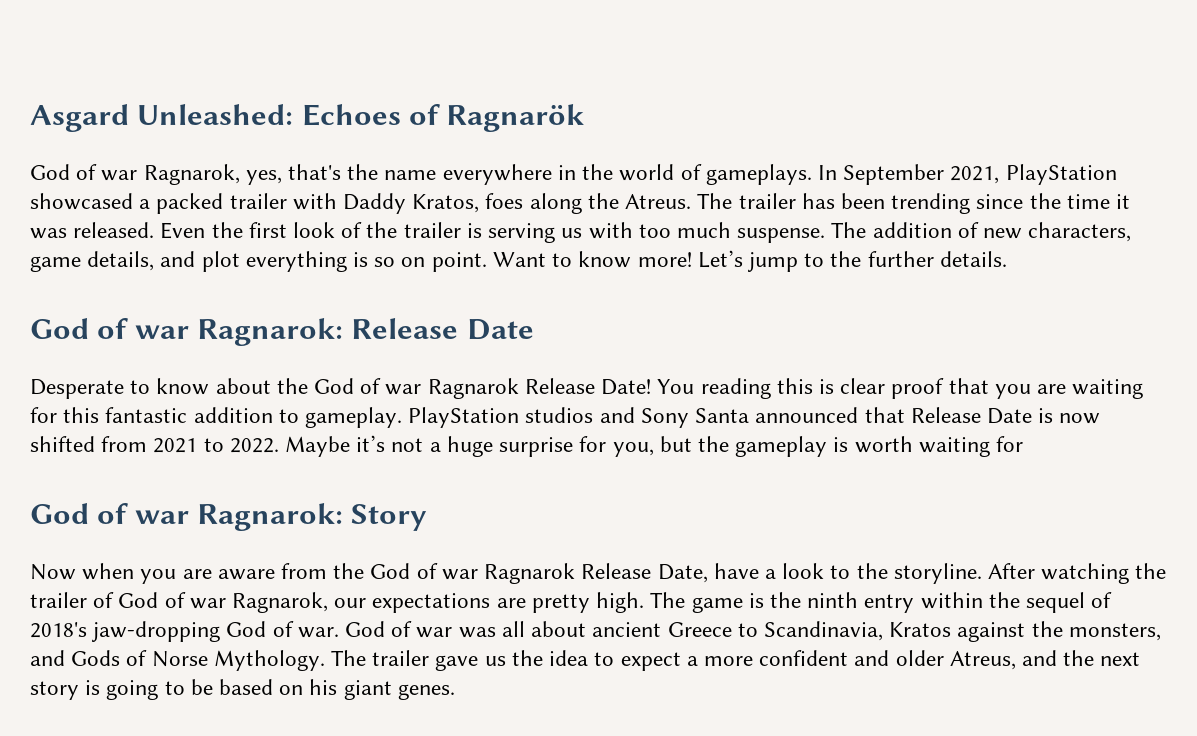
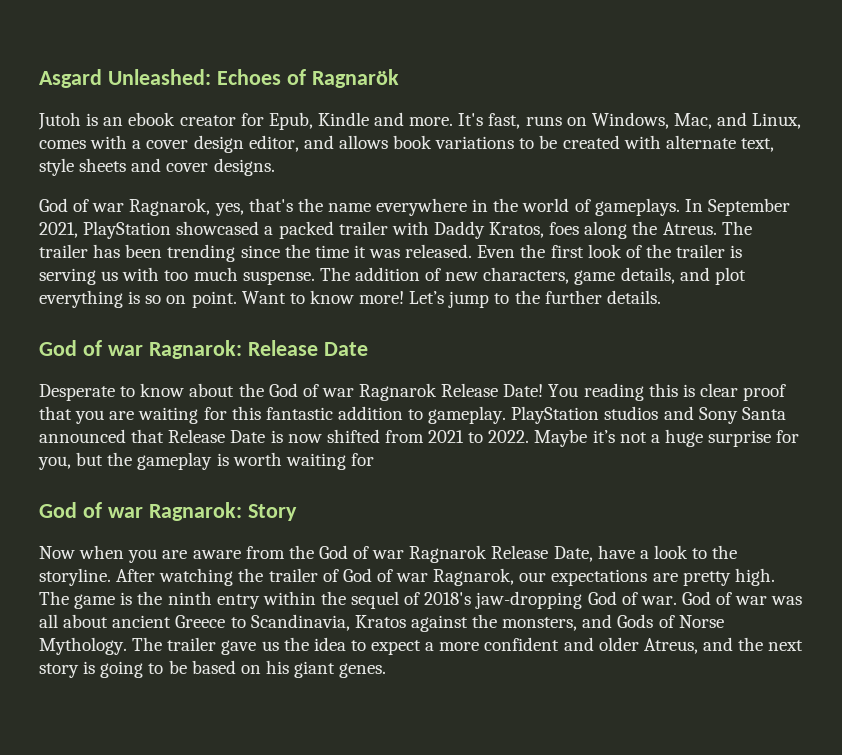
+ Jutoh is an ebook creator for Epub, Kindle and more. It's fast, runs on Windows, Mac, and Linux, comes with a cover design editor, and allows book variations to be created with alternate text, style sheets and cover designs.

